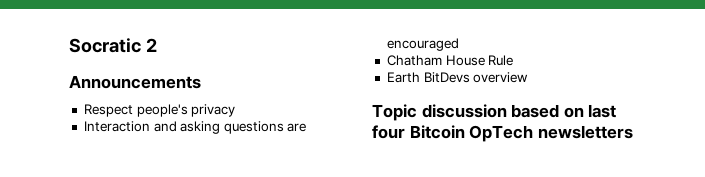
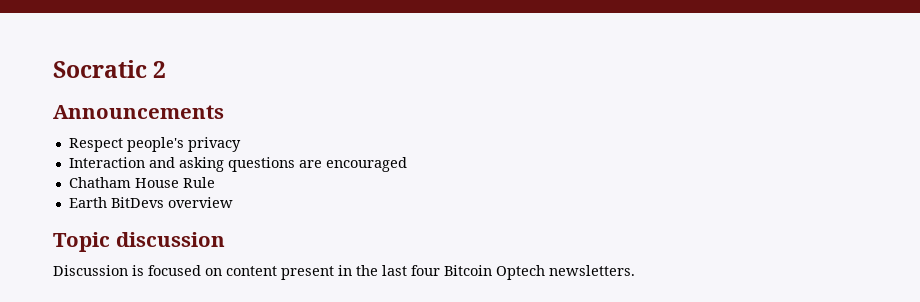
- Topic discussion based on last four Bitcoin OpTech newsletters
+ Topic discussion
+ Discussion is focused on content present in the last four Bitcoin Optech newsletters.

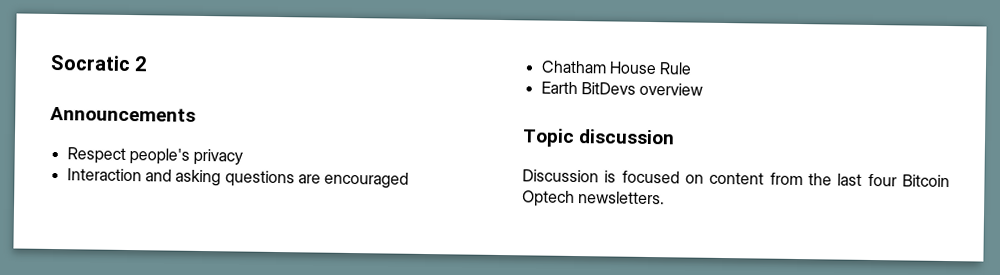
- Discussion is focused on content present in the last four Bitcoin Optech newsletters.
+ Discussion is focused on content from the last four Bitcoin Optech newsletters.

